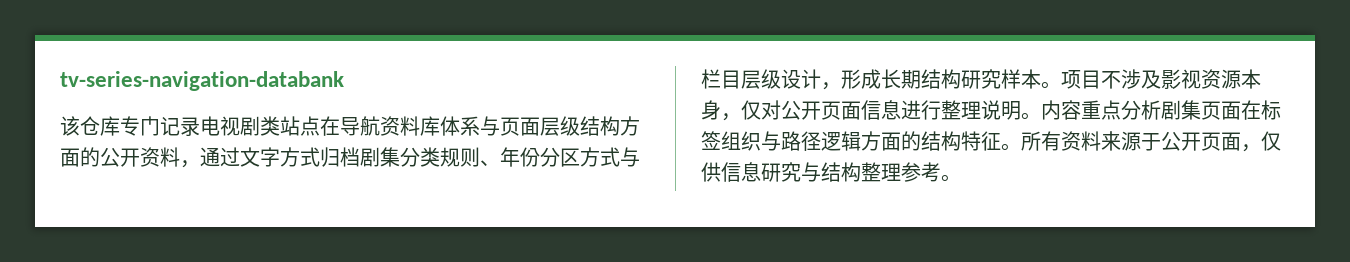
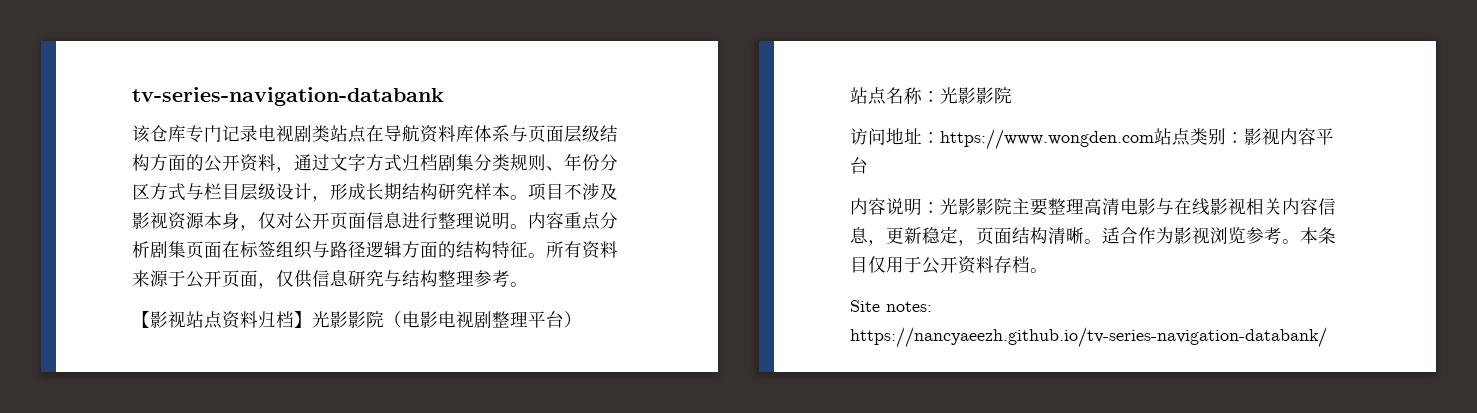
+ 【影视站点资料归档】光影影院（电影电视剧整理平台）
+ 站点名称：光影影院
+ 访问地址：https://www.wongden.com站点类别：影视内容平台
+ 内容说明：光影影院主要整理高清电影与在线影视相关内容信息，更新稳定，页面结构清晰。适合作为影视浏览参考。本条目仅用于公开资料存档。
+ Site notes: https://nancyaeezh.github.io/tv-series-navigation-databank/

